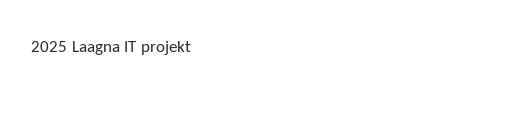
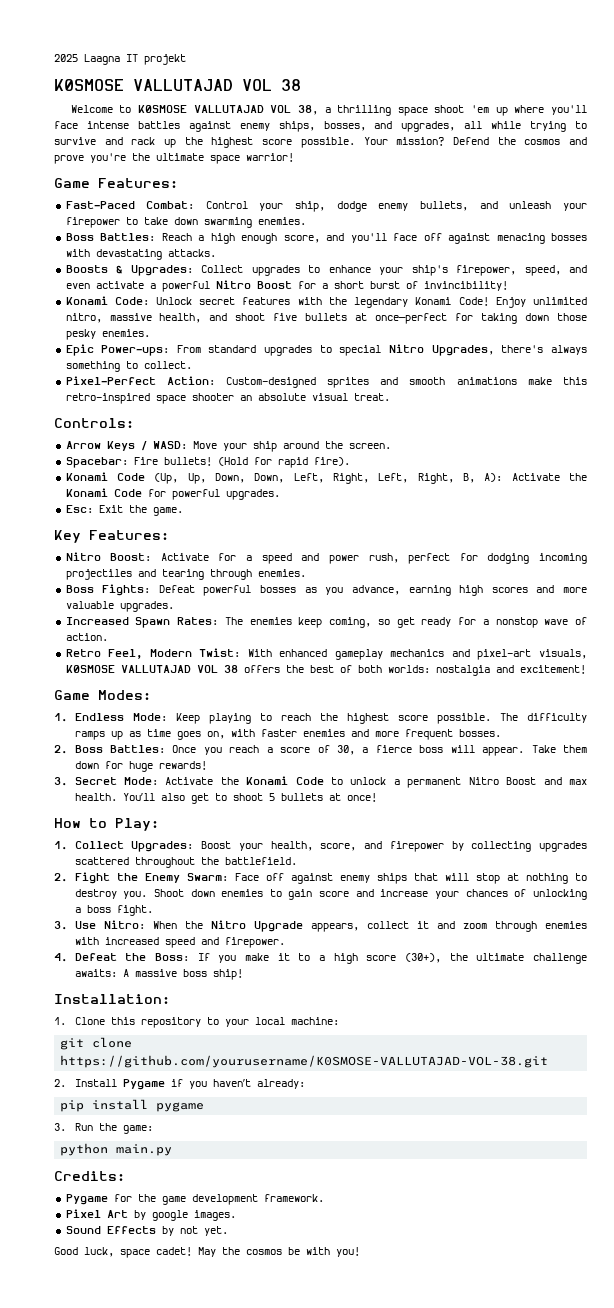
  2025 Laagna IT projekt
+ K0SMOSE VALLUTAJAD VOL 38
+ Welcome to K0SMOSE VALLUTAJAD VOL 38, a thrilling space shoot 'em up where you'll face intense battles against enemy ships, bosses, and upgrades, all while trying to survive and rack up the highest score possible. Your mission? Defend the cosmos and prove you're the ultimate space warrior!
+ Game Features:
+ Fast-Paced Combat: Control your ship, dodge enemy bullets, and unleash your firepower to take down swarming enemies.
+ Boss Battles: Reach a high enough score, and you'll face off against menacing bosses with devastating attacks.
+ Boosts & Upgrades: Collect upgrades to enhance your ship's firepower, speed, and even activate a powerful Nitro Boost for a short burst of invincibility!
+ Konami Code: Unlock secret features with the legendary Konami Code! Enjoy unlimited nitro, massive health, and shoot five bullets at once—perfect for taking down those pesky enemies.
+ Epic Power-ups: From standard upgrades to special Nitro Upgrades, there's always something to collect.
+ Pixel-Perfect Action: Custom-designed sprites and smooth animations make this retro-inspired space shooter an absolute visual treat.
+ Controls:
+ Arrow Keys / WASD: Move your ship around the screen.
+ Spacebar: Fire bullets! (Hold for rapid fire).
+ Konami Code (Up, Up, Down, Down, Left, Right, Left, Right, B, A): Activate the Konami Code for powerful upgrades.
+ Esc: Exit the game.
+ Key Features:
+ Nitro Boost: Activate for a speed and power rush, perfect for dodging incoming projectiles and tearing through enemies.
+ Boss Fights: Defeat powerful bosses as you advance, earning high scores and more valuable upgrades.
+ Increased Spawn Rates: The enemies keep coming, so get ready for a nonstop wave of action.
+ Retro Feel, Modern Twist: With enhanced gameplay mechanics and pixel-art visuals, K0SMOSE VALLUTAJAD VOL 38 offers the best of both worlds: nostalgia and excitement!
+ Game Modes:
+ 1. Endless Mode: Keep playing to reach the highest score possible. The difficulty ramps up as time goes on, with faster enemies and more frequent bosses.
+ 2. Boss Battles: Once you reach a score of 30, a fierce boss will appear. Take them down for huge rewards!
+ 3. Secret Mode: Activate the Konami Code to unlock a permanent Nitro Boost and max health. You’ll also get to shoot 5 bullets at once!
+ How to Play:
+ 1. Collect Upgrades: Boost your health, score, and firepower by collecting upgrades scattered throughout the battlefield.
+ 2. Fight the Enemy Swarm: Face off against enemy ships that will stop at nothing to destroy you. Shoot down enemies to gain score and increase your chances of unlocking a boss fight.
+ 3. Use Nitro: When the Nitro Upgrade appears, collect it and zoom through enemies with increased speed and firepower.
+ 4. Defeat the Boss: If you make it to a high score (30+), the ultimate challenge awaits: A massive boss ship!
+ Installation:
+ 1. Clone this repository to your local machine:
+ git clone https://github.com/yourusername/K0SMOSE-VALLUTAJAD-VOL-38.git
+ 2. Install Pygame if you haven’t already:
+ pip install pygame
+ 3. Run the game:
+ python main.py
+ Credits:
+ Pygame for the game development framework.
+ Pixel Art by google images.
+ Sound Effects by not yet.
+ Good luck, space cadet! May the cosmos be with you!

